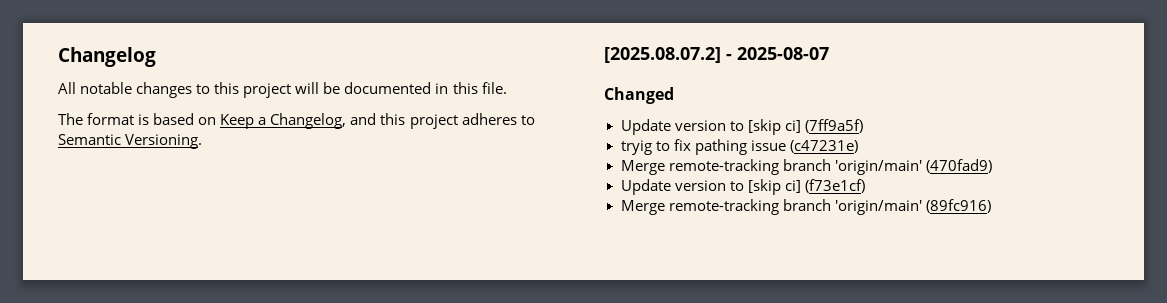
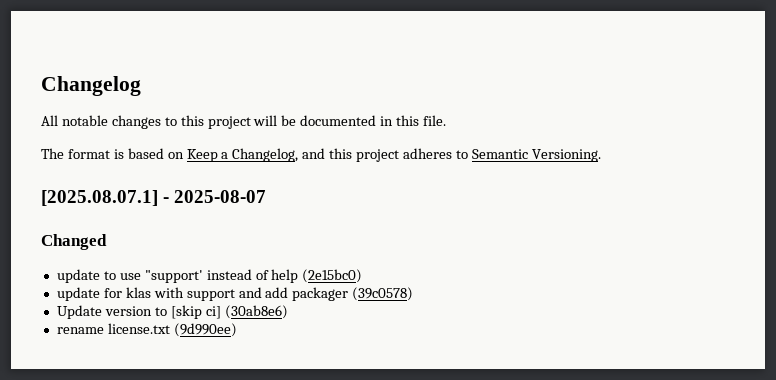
- [2025.08.07.2] - 2025-08-07
+ [2025.08.07.1] - 2025-08-07
- Update version to [skip ci] (7ff9a5f)
- tryig to fix pathing issue (c47231e)
- Merge remote-tracking branch 'origin/main' (470fad9)
- Update version to [skip ci] (f73e1cf)
- Merge remote-tracking branch 'origin/main' (89fc916)
+ update to use "support' instead of help (2e15bc0)
+ update for klas with support and add packager (39c0578)
+ Update version to [skip ci] (30ab8e6)
+ rename license.txt (9d990ee)

